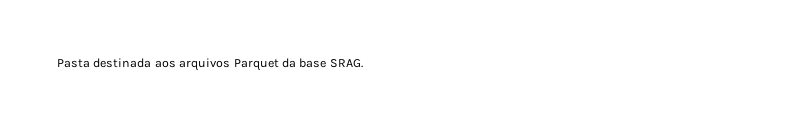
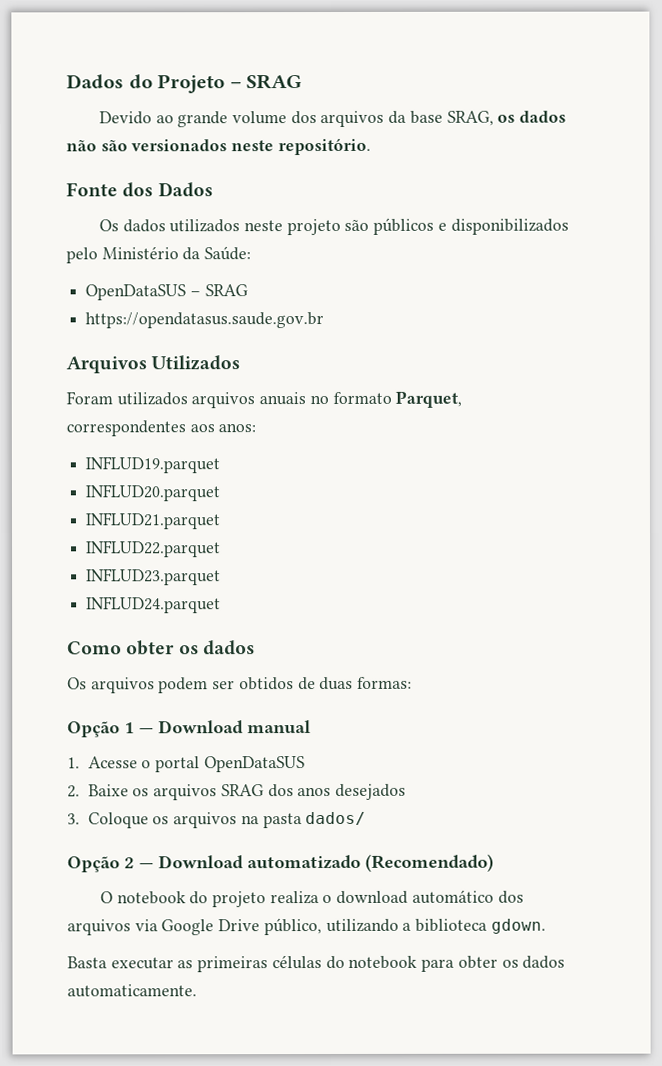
- Pasta destinada aos arquivos Parquet da base SRAG.
+ Dados do Projeto – SRAG
+ Devido ao grande volume dos arquivos da base SRAG, os dados não são versionados neste repositório.
+ Fonte dos Dados
+ Os dados utilizados neste projeto são públicos e disponibilizados pelo Ministério da Saúde:
+ OpenDataSUS – SRAG
+ https://opendatasus.saude.gov.br
+ Arquivos Utilizados
+ Foram utilizados arquivos anuais no formato Parquet, correspondentes aos anos:
+ INFLUD19.parquet
+ INFLUD20.parquet
+ INFLUD21.parquet
+ INFLUD22.parquet
+ INFLUD23.parquet
+ INFLUD24.parquet
+ Como obter os dados
+ Os arquivos podem ser obtidos de duas formas:
+ Opção 1 — Download manual
+ 1. Acesse o portal OpenDataSUS
+ 2. Baixe os arquivos SRAG dos anos desejados
+ 3. Coloque os arquivos na pasta dados/
+ Opção 2 — Download automatizado (Recomendado)
+ O notebook do projeto realiza o download automático dos arquivos via Google Drive público, utilizando a biblioteca gdown.
+ Basta executar as primeiras células do notebook para obter os dados automaticamente.

